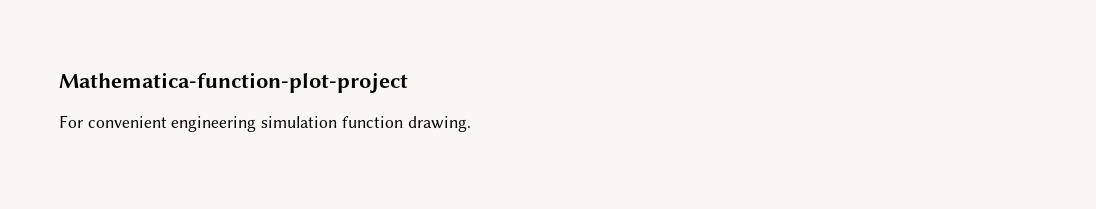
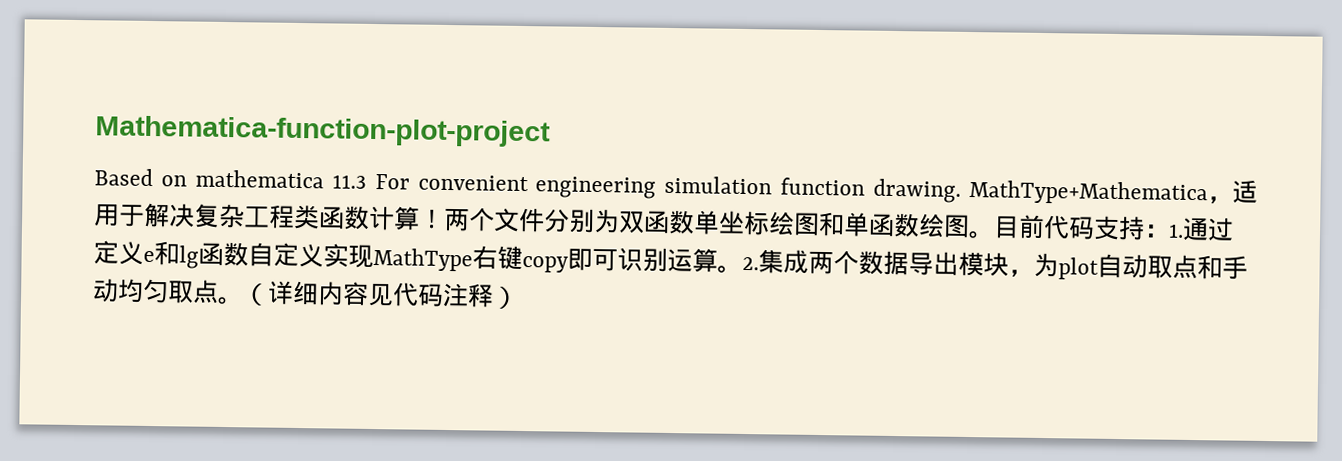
- For convenient engineering simulation function drawing.
+ Based on mathematica 11.3 For convenient engineering simulation function drawing.
+ MathType+Mathematica，适用于解决复杂工程类函数计算！两个文件分别为双函数单坐标绘图和单函数绘图。目前代码支持：1.通过定义e和lg函数自定义实现MathType右键copy即可识别运算。2.集成两个数据导出模块，为plot自动取点和手动均匀取点。（详细内容见代码注释）

